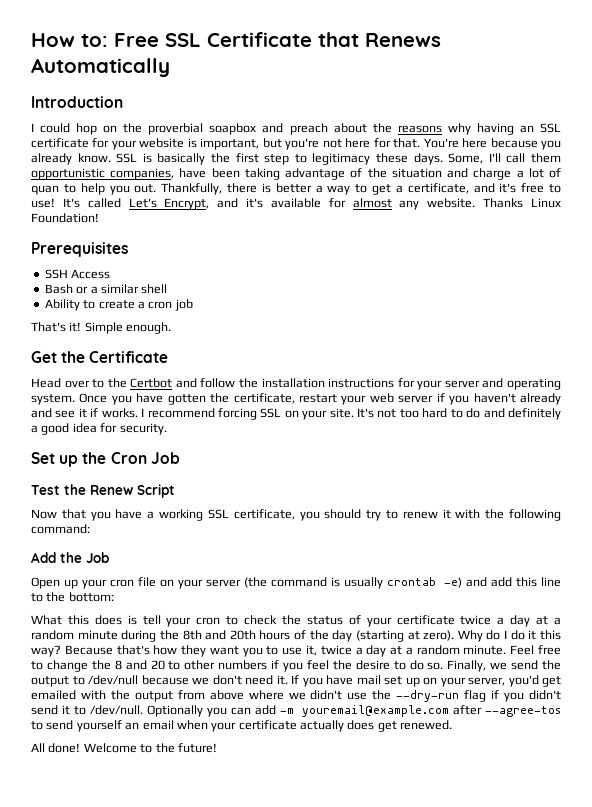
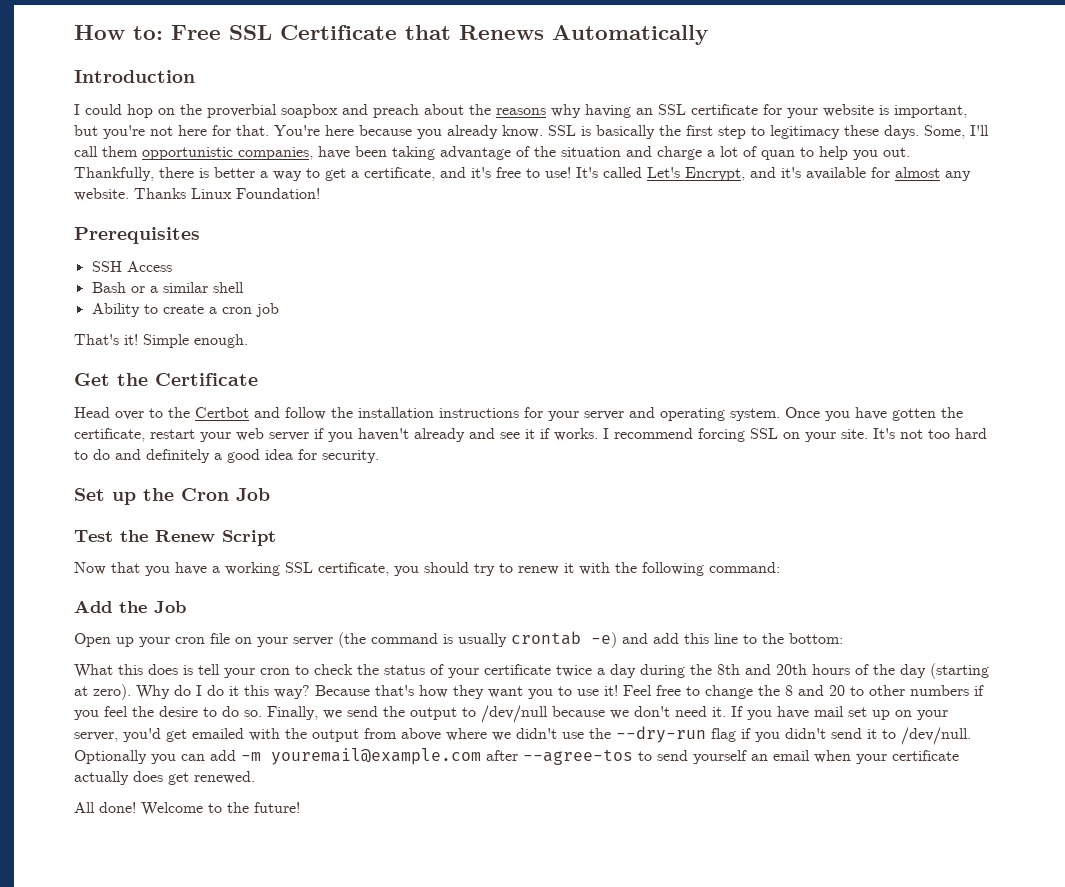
- What this does is tell your cron to check the status of your certificate twice a day at a random minute during the 8th and 20th hours of the day (starting at zero).
+ What this does is tell your cron to check the status of your certificate twice a day during the 8th and 20th hours of the day (starting at zero).
- Because that's how they want you to use it, twice a day at a random minute.
+ Because that's how they want you to use it!

